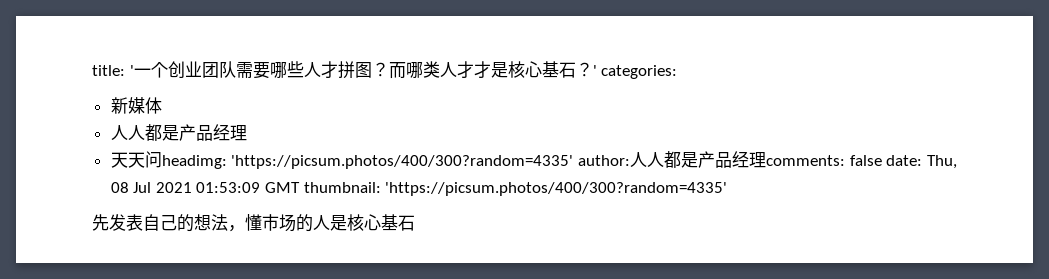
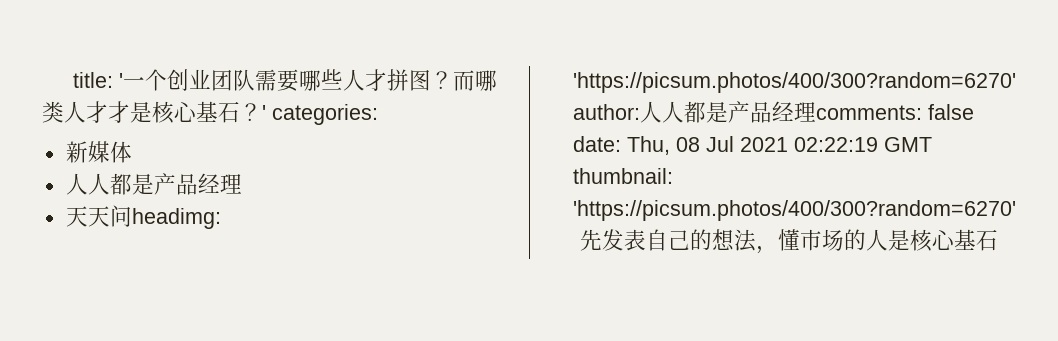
- 天天问headimg: 'https://picsum.photos/400/300?random=4335' author:人人都是产品经理comments: false date: Thu, 08 Jul 2021 01:53:09 GMT thumbnail: 'https://picsum.photos/400/300?random=4335'
+ 天天问headimg: 'https://picsum.photos/400/300?random=6270' author:人人都是产品经理comments: false date: Thu, 08 Jul 2021 02:22:19 GMT thumbnail: 'https://picsum.photos/400/300?random=6270'

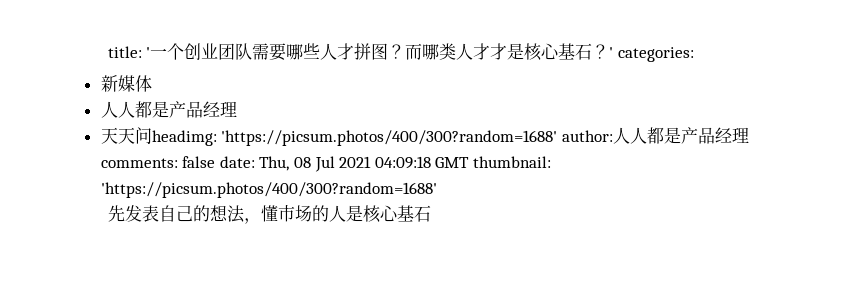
- 天天问headimg: 'https://picsum.photos/400/300?random=6270' author:人人都是产品经理comments: false date: Thu, 08 Jul 2021 02:22:19 GMT thumbnail: 'https://picsum.photos/400/300?random=6270'
+ 天天问headimg: 'https://picsum.photos/400/300?random=1688' author:人人都是产品经理comments: false date: Thu, 08 Jul 2021 04:09:18 GMT thumbnail: 'https://picsum.photos/400/300?random=1688'

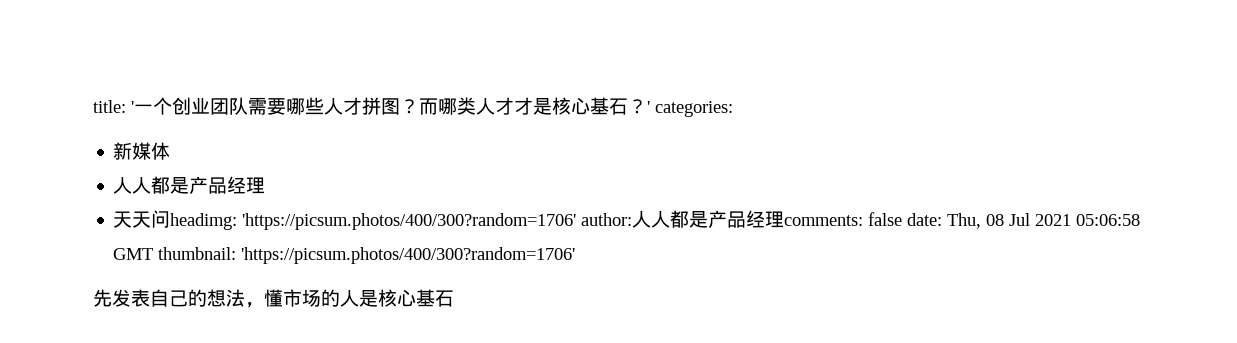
- 天天问headimg: 'https://picsum.photos/400/300?random=1688' author:人人都是产品经理comments: false date: Thu, 08 Jul 2021 04:09:18 GMT thumbnail: 'https://picsum.photos/400/300?random=1688'
+ 天天问headimg: 'https://picsum.photos/400/300?random=1706' author:人人都是产品经理comments: false date: Thu, 08 Jul 2021 05:06:58 GMT thumbnail: 'https://picsum.photos/400/300?random=1706'

